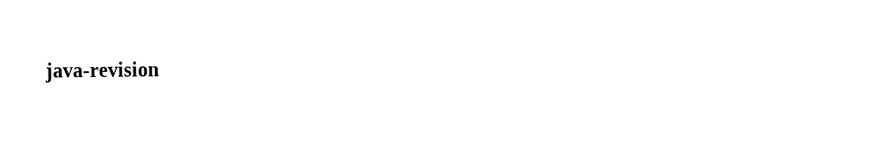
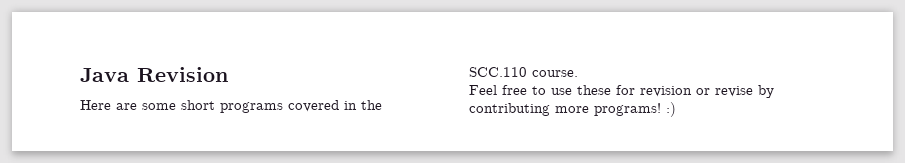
- java-revision
+ Java Revision
+ Here are some short programs covered in the SCC.110 course.
+ Feel free to use these for revision or revise by contributing more programs! :)

